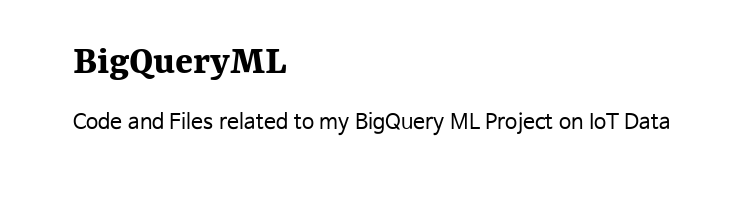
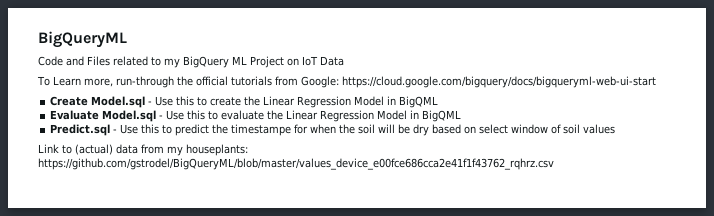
+ To Learn more, run-through the official tutorials from Google: https://cloud.google.com/bigquery/docs/bigqueryml-web-ui-start
+ Create Model.sql - Use this to create the Linear Regression Model in BigQML
+ Evaluate Model.sql - Use this to evaluate the Linear Regression Model in BigQML
+ Predict.sql - Use this to predict the timestampe for when the soil will be dry based on select window of soil values
+ Link to (actual) data from my houseplants: https://github.com/gstrodel/BigQueryML/blob/master/values_device_e00fce686cca2e41f1f43762_rqhrz.csv

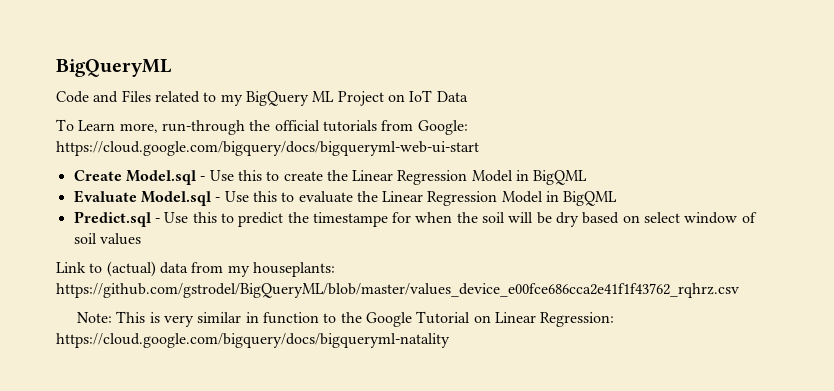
+ Note: This is very similar in function to the Google Tutorial on Linear Regression: https://cloud.google.com/bigquery/docs/bigqueryml-natality

